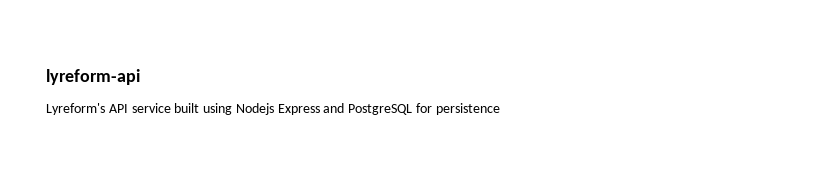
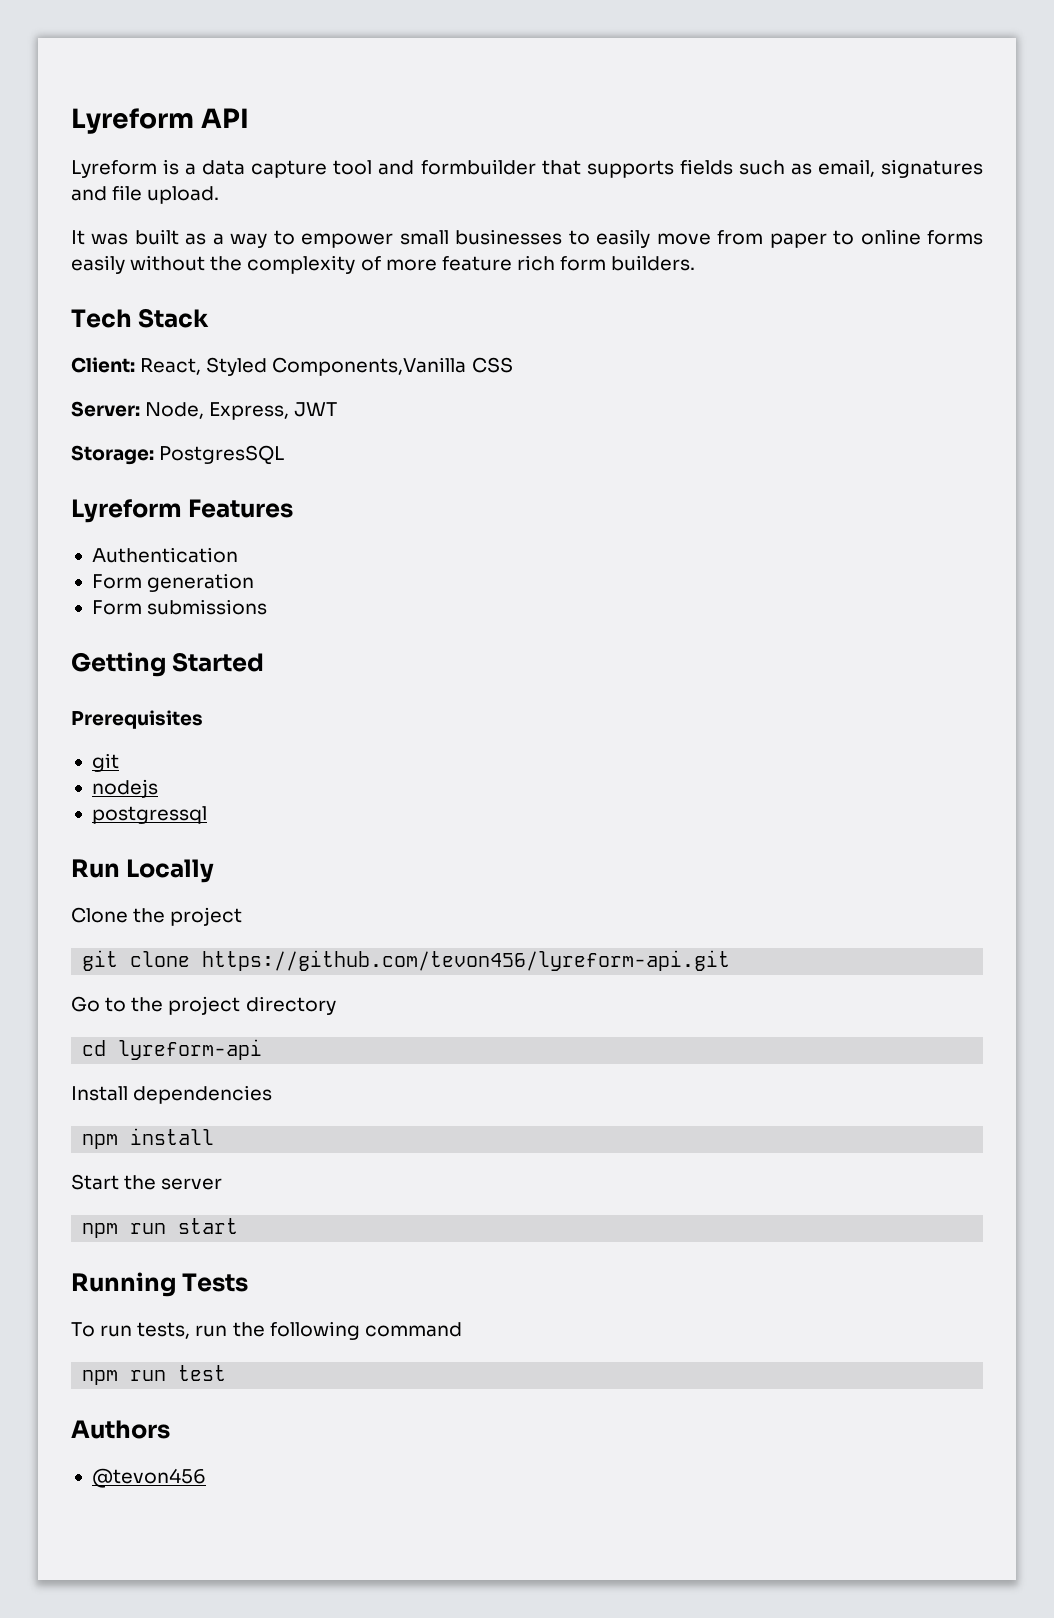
- lyreform-api
- Lyreform's API service built using Nodejs Express and PostgreSQL for persistence
+ Lyreform API
+ Lyreform is a data capture tool and formbuilder that supports fields such as email, signatures and file upload.
+ It was built as a way to empower small businesses to easily move from paper to online forms easily without the complexity of more feature rich form builders.
+ Tech Stack
+ Client: React, Styled Components,Vanilla CSS
+ Server: Node, Express, JWT
+ Storage: PostgresSQL
+ Lyreform Features
+ Authentication
+ Form generation
+ Form submissions
+ Getting Started
+ Prerequisites
+ git
+ nodejs
+ postgressql
+ Run Locally
+ Clone the project
+ git clone https://github.com/tevon456/lyreform-api.git
+ Go to the project directory
+ cd lyreform-api
+ Install dependencies
+ npm install
+ Start the server
+ npm run start
+ Running Tests
+ To run tests, run the following command
+ npm run test
+ Authors
+ @tevon456

